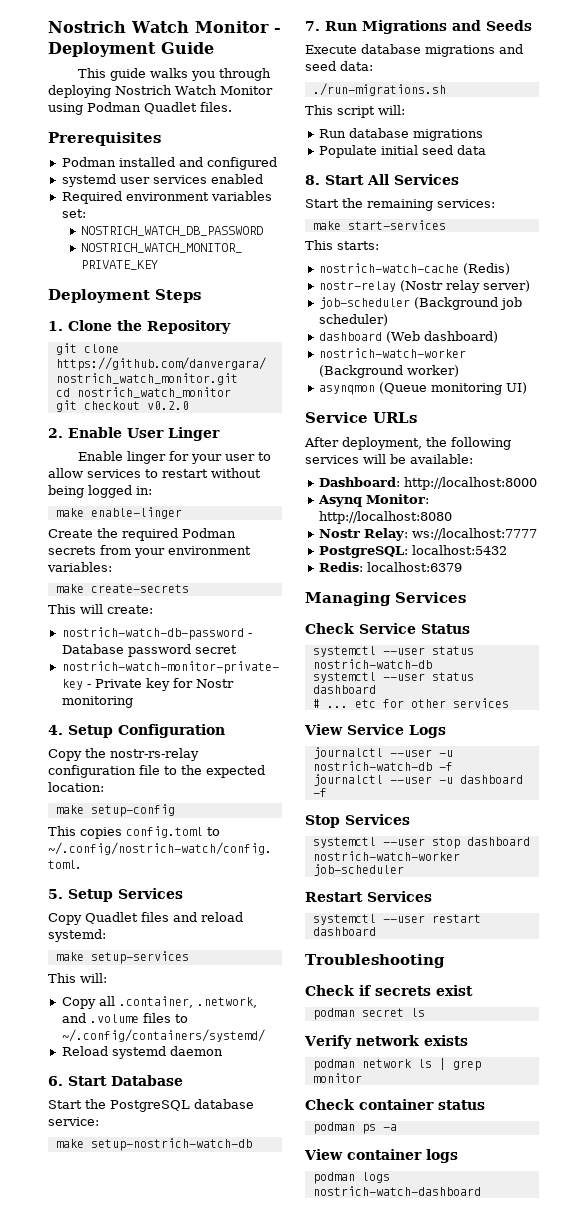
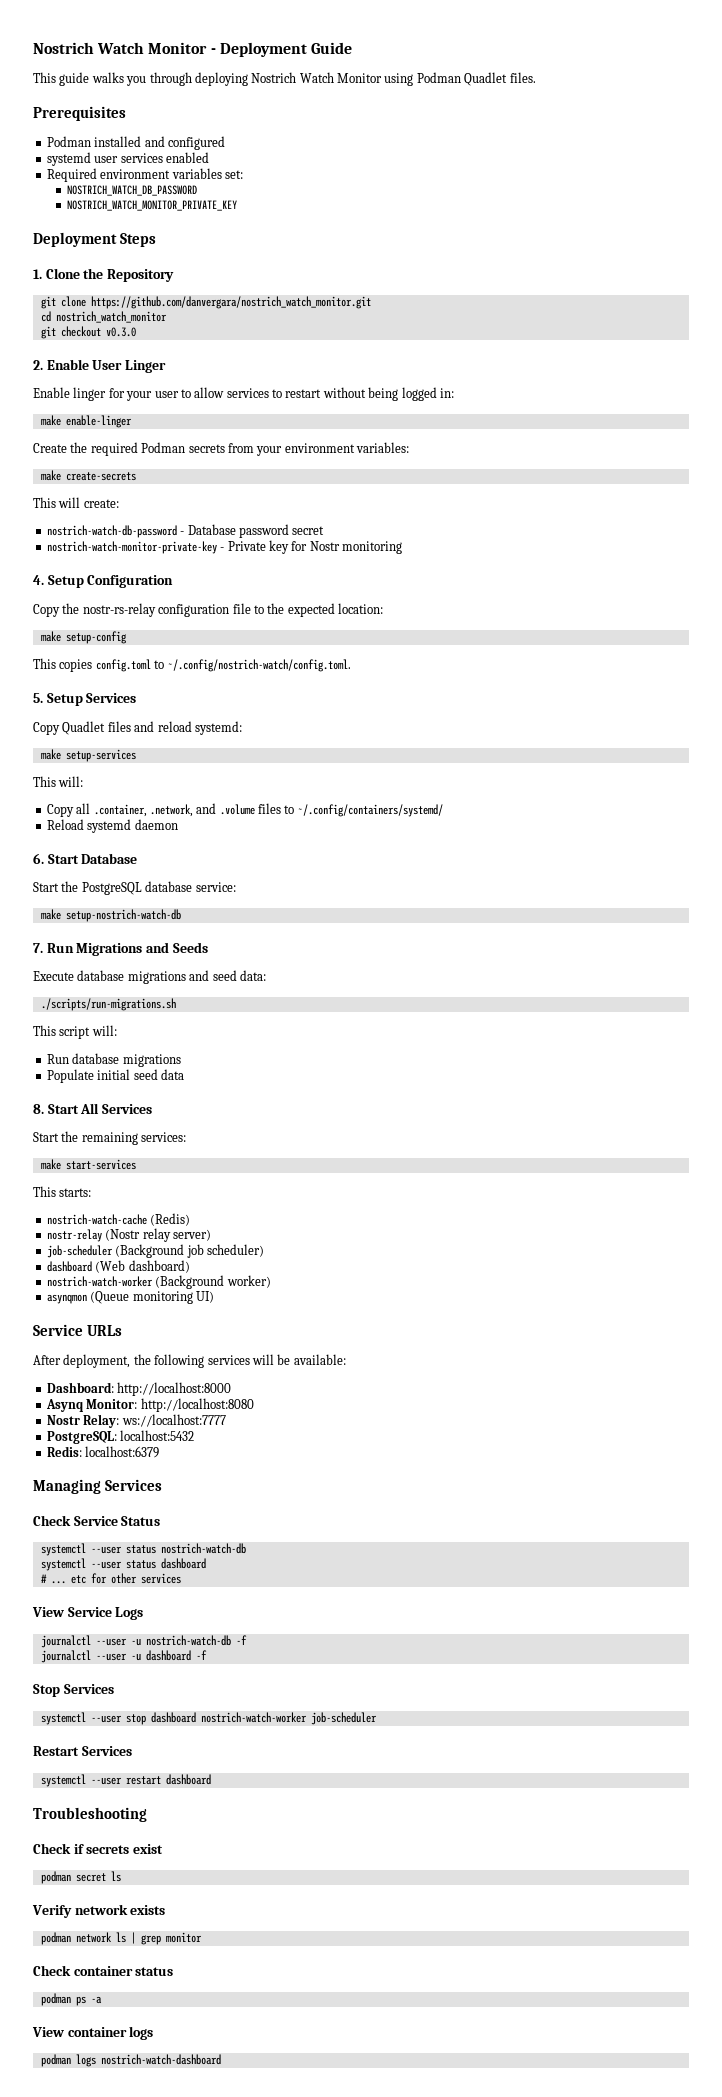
- git checkout v0.2.0
+ git checkout v0.3.0
- ./run-migrations.sh
+ ./scripts/run-migrations.sh

